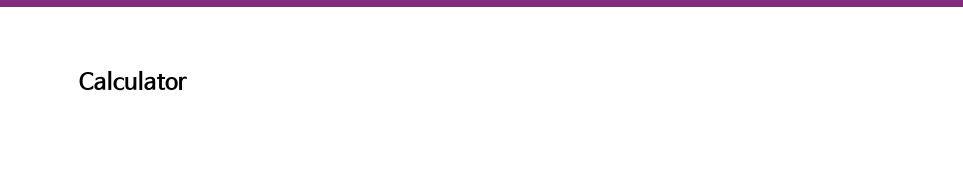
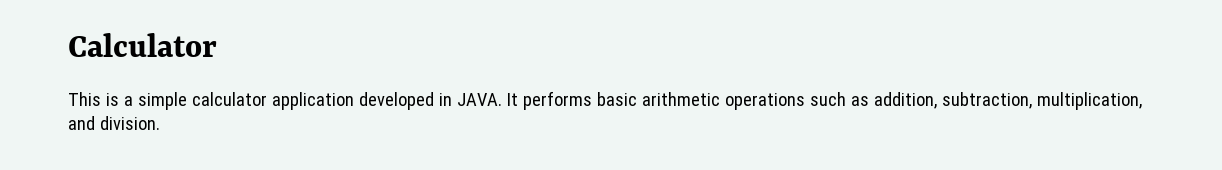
+ This is a simple calculator application developed in JAVA. It performs basic arithmetic operations such as addition, subtraction, multiplication, and division.

